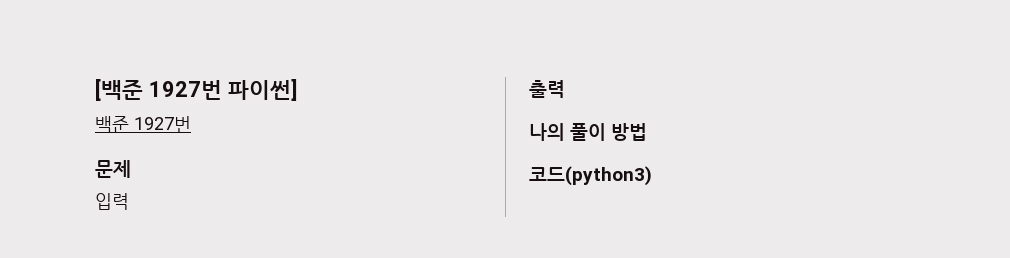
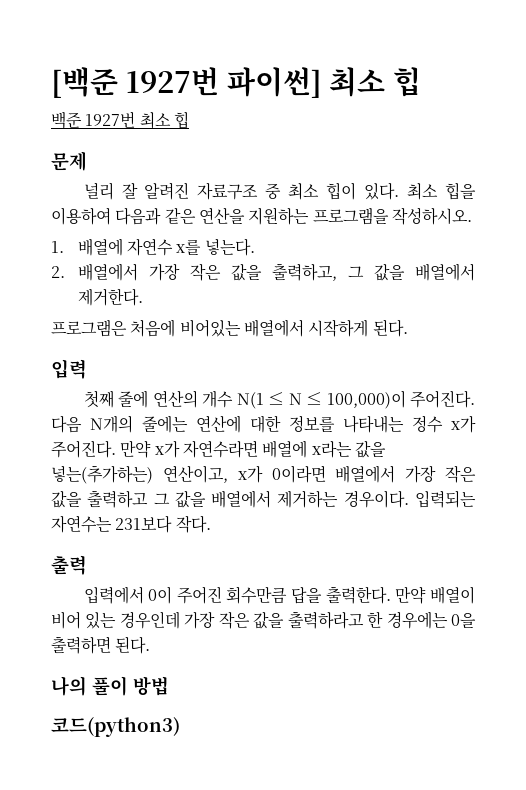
- [백준 1927번 파이썬]
+ [백준 1927번 파이썬] 최소 힙
- 백준 1927번
+ 백준 1927번 최소 힙
+ 널리 잘 알려진 자료구조 중 최소 힙이 있다. 최소 힙을 이용하여 다음과 같은 연산을 지원하는 프로그램을 작성하시오.
+ 1. 배열에 자연수 x를 넣는다.
+ 2. 배열에서 가장 작은 값을 출력하고, 그 값을 배열에서 제거한다.
+ 프로그램은 처음에 비어있는 배열에서 시작하게 된다.
  입력
+ 첫째 줄에 연산의 개수 N(1 ≤ N ≤ 100,000)이 주어진다. 다음 N개의 줄에는 연산에 대한 정보를 나타내는 정수 x가 주어진다. 만약 x가 자연수라면 배열에 x라는 값을 넣는(추가하는) 연산이고, x가 0이라면 배열에서 가장 작은 값을 출력하고 그 값을 배열에서 제거하는 경우이다. 입력되는 자연수는 231보다 작다.
  출력
+ 입력에서 0이 주어진 회수만큼 답을 출력한다. 만약 배열이 비어 있는 경우인데 가장 작은 값을 출력하라고 한 경우에는 0을 출력하면 된다.

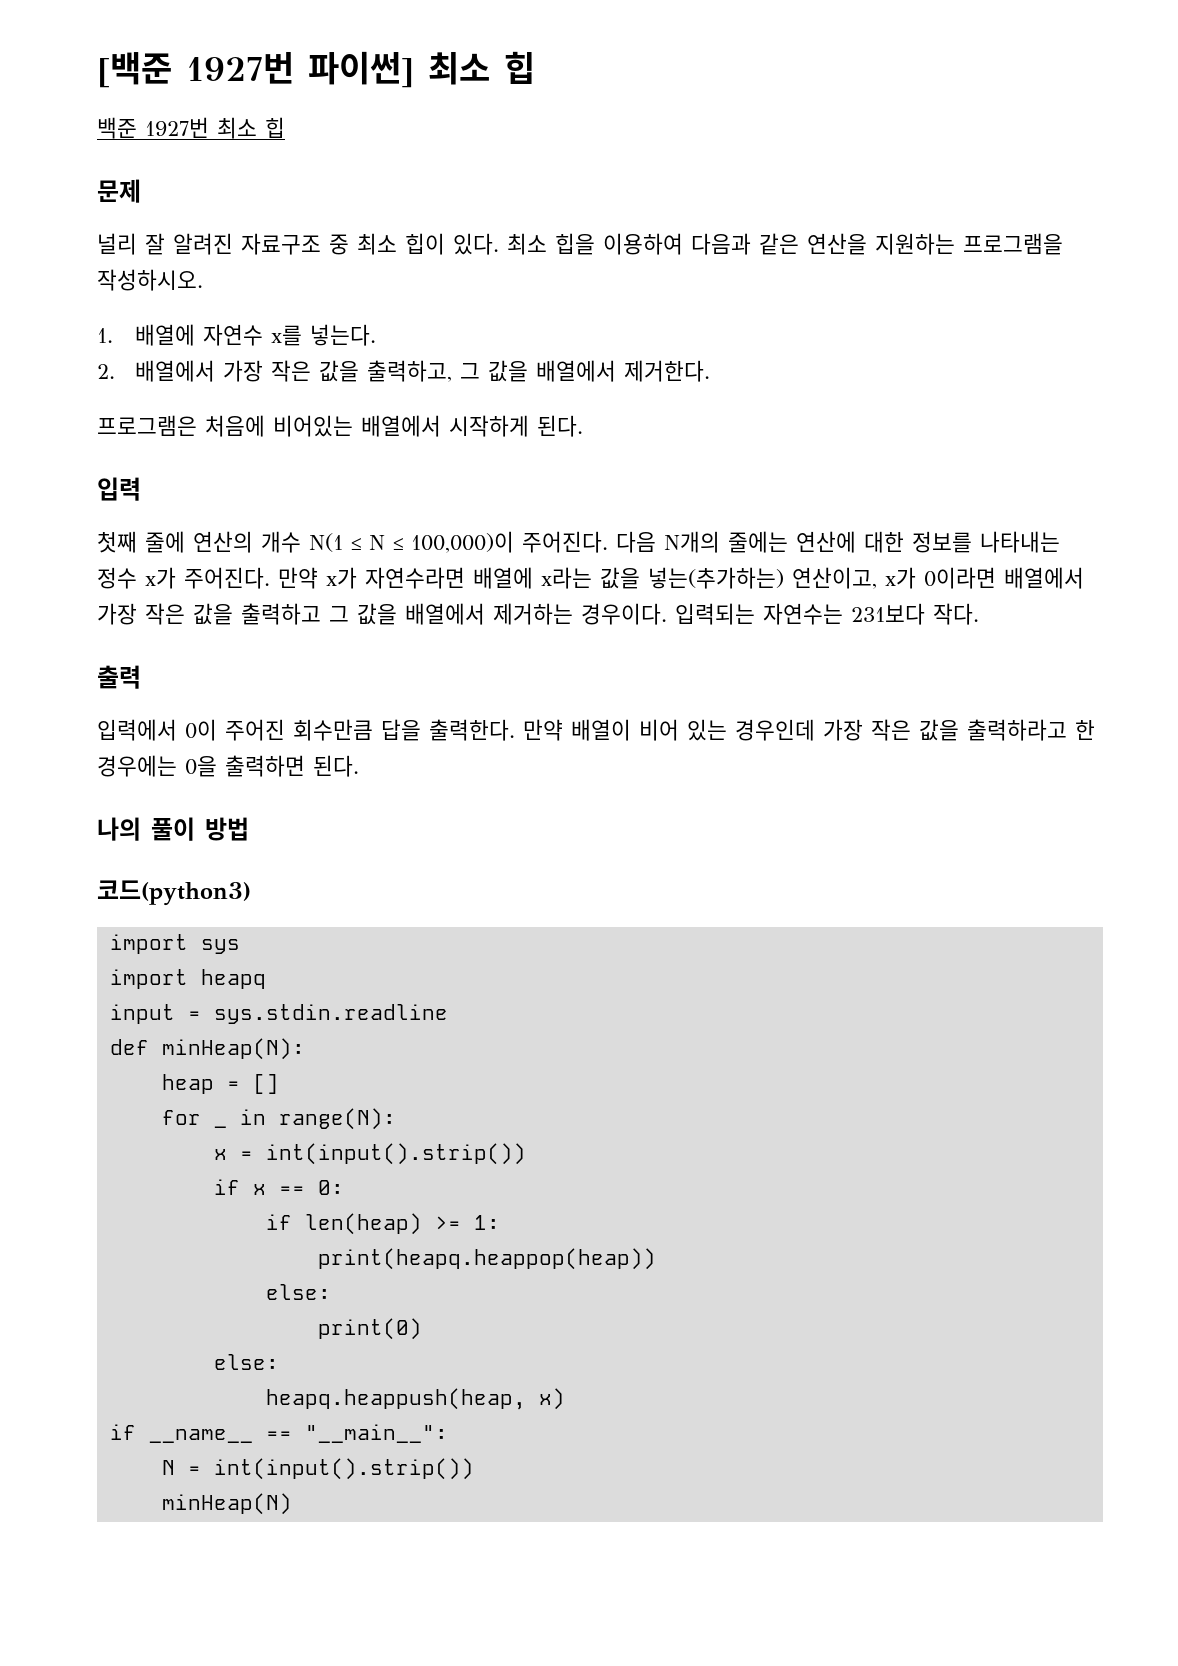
+ import sys
+ import heapq
+ input = sys.stdin.readline
+ def minHeap(N):
+ heap = []
+ for _ in range(N):
+ x = int(input().strip())
+ if x == 0:
+ if len(heap) >= 1:
+ print(heapq.heappop(heap))
+ else:
+ print(0)
+ else:
+ heapq.heappush(heap, x)
+ if __name__ == "__main__":
+ N = int(input().strip())
+ minHeap(N)

